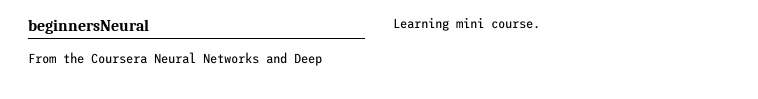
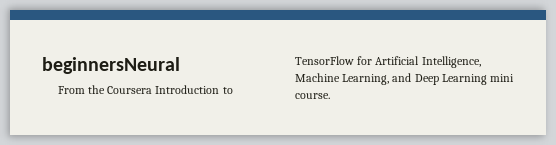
- From the Coursera Neural Networks and Deep Learning mini course.
+ From the Coursera Introduction to TensorFlow for Artificial Intelligence, Machine Learning, and Deep Learning mini course.

